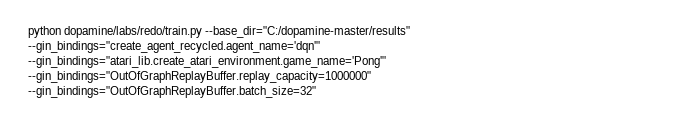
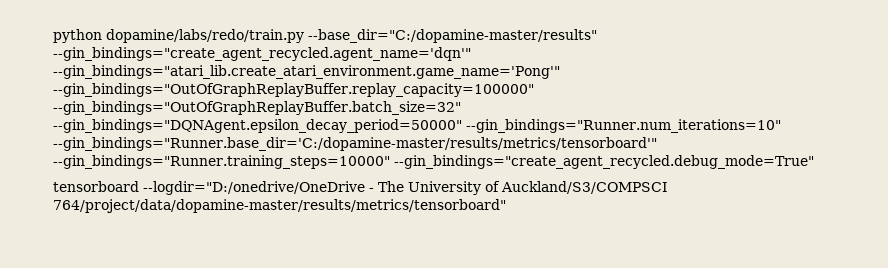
- python dopamine/labs/redo/train.py --base_dir="C:/dopamine-master/results" --gin_bindings="create_agent_recycled.agent_name='dqn'" --gin_bindings="atari_lib.create_atari_environment.game_name='Pong'" --gin_bindings="OutOfGraphReplayBuffer.replay_capacity=1000000" --gin_bindings="OutOfGraphReplayBuffer.batch_size=32"
+ python dopamine/labs/redo/train.py --base_dir="C:/dopamine-master/results" --gin_bindings="create_agent_recycled.agent_name='dqn'" --gin_bindings="atari_lib.create_atari_environment.game_name='Pong'" --gin_bindings="OutOfGraphReplayBuffer.replay_capacity=100000" --gin_bindings="OutOfGraphReplayBuffer.batch_size=32" --gin_bindings="DQNAgent.epsilon_decay_period=50000" --gin_bindings="Runner.num_iterations=10" --gin_bindings="Runner.base_dir='C:/dopamine-master/results/metrics/tensorboard'" --gin_bindings="Runner.training_steps=10000" --gin_bindings="create_agent_recycled.debug_mode=True"
+ tensorboard --logdir="D:/onedrive/OneDrive - The University of Auckland/S3/COMPSCI 764/project/data/dopamine-master/results/metrics/tensorboard"

